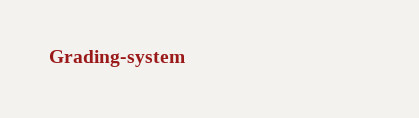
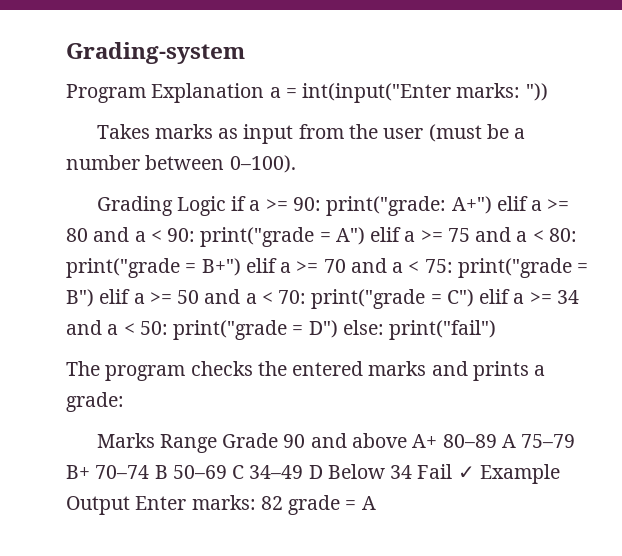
+ Program Explanation a = int(input("Enter marks: "))
+ Takes marks as input from the user (must be a number between 0–100).
+ Grading Logic if a >= 90: print("grade: A+") elif a >= 80 and a < 90: print("grade = A") elif a >= 75 and a < 80: print("grade = B+") elif a >= 70 and a < 75: print("grade = B") elif a >= 50 and a < 70: print("grade = C") elif a >= 34 and a < 50: print("grade = D") else: print("fail")
+ The program checks the entered marks and prints a grade:
+ Marks Range Grade 90 and above A+ 80–89 A 75–79 B+ 70–74 B 50–69 C 34–49 D Below 34 Fail ✓ Example Output Enter marks: 82 grade = A

